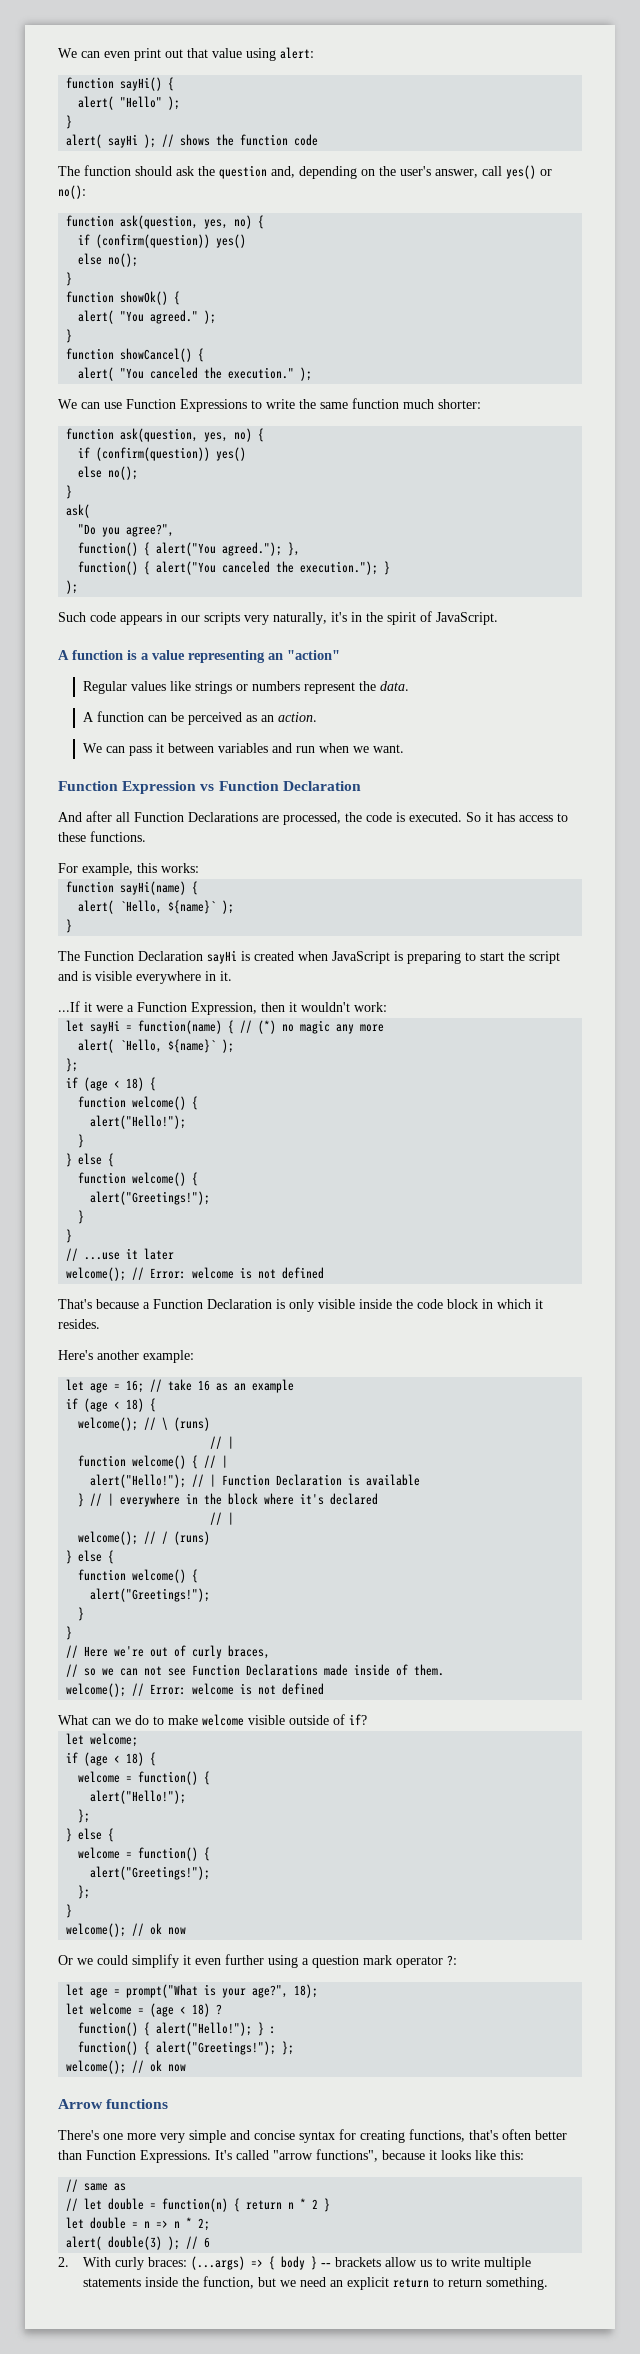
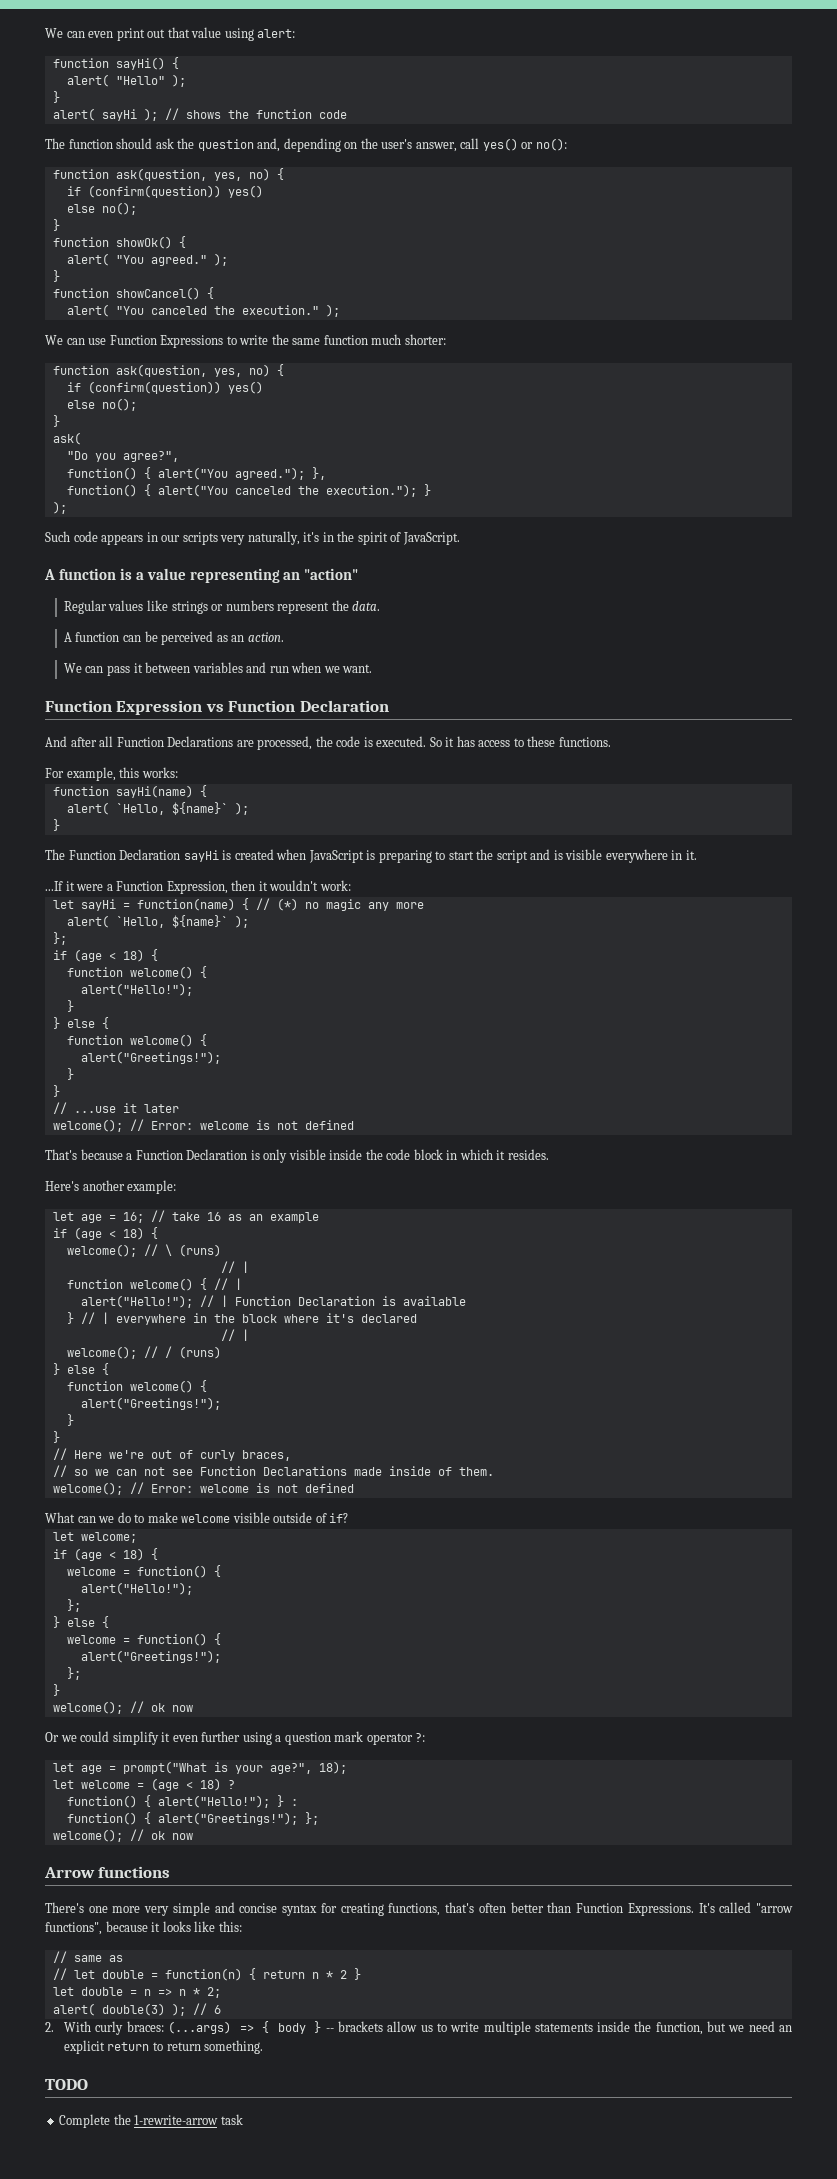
+ TODO
+ Complete the 1-rewrite-arrow task

